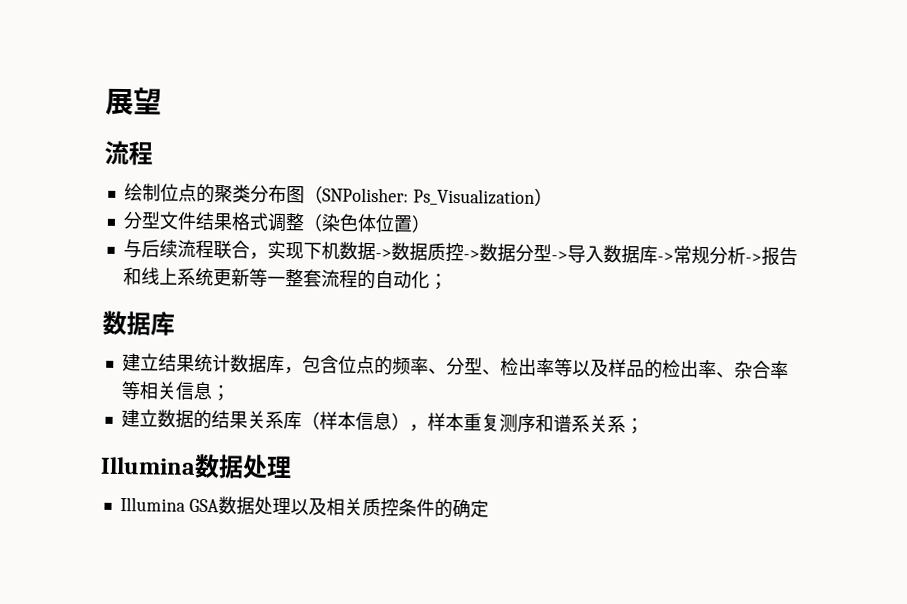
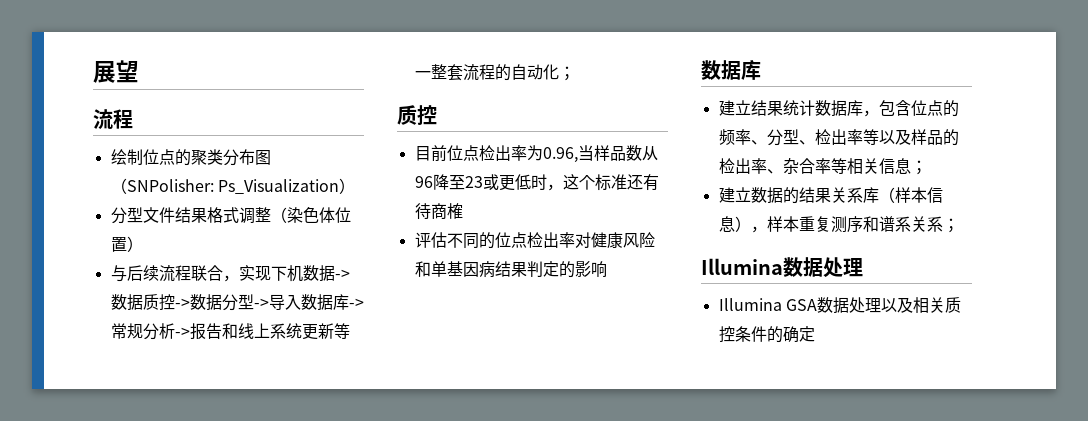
  与后续流程联合，实现下机数据->数据质控->数据分型->导入数据库->常规分析->报告和线上系统更新等一整套流程的自动化；
+ 质控
+ 目前位点检出率为0.96,当样品数从96降至23或更低时，这个标准还有待商榷
+ 评估不同的位点检出率对健康风险和单基因病结果判定的影响

